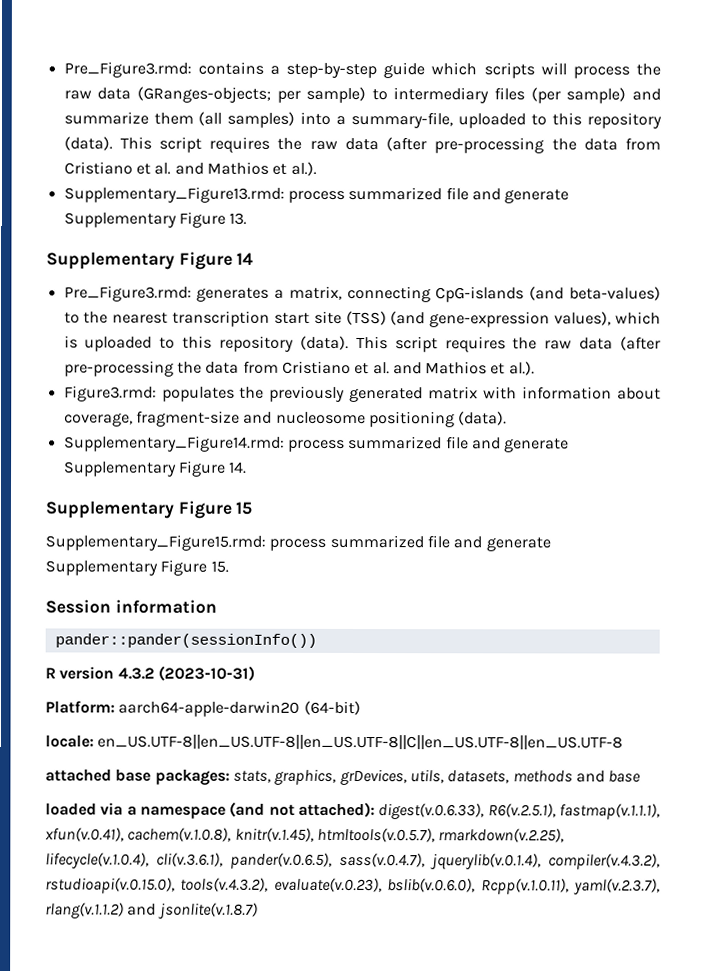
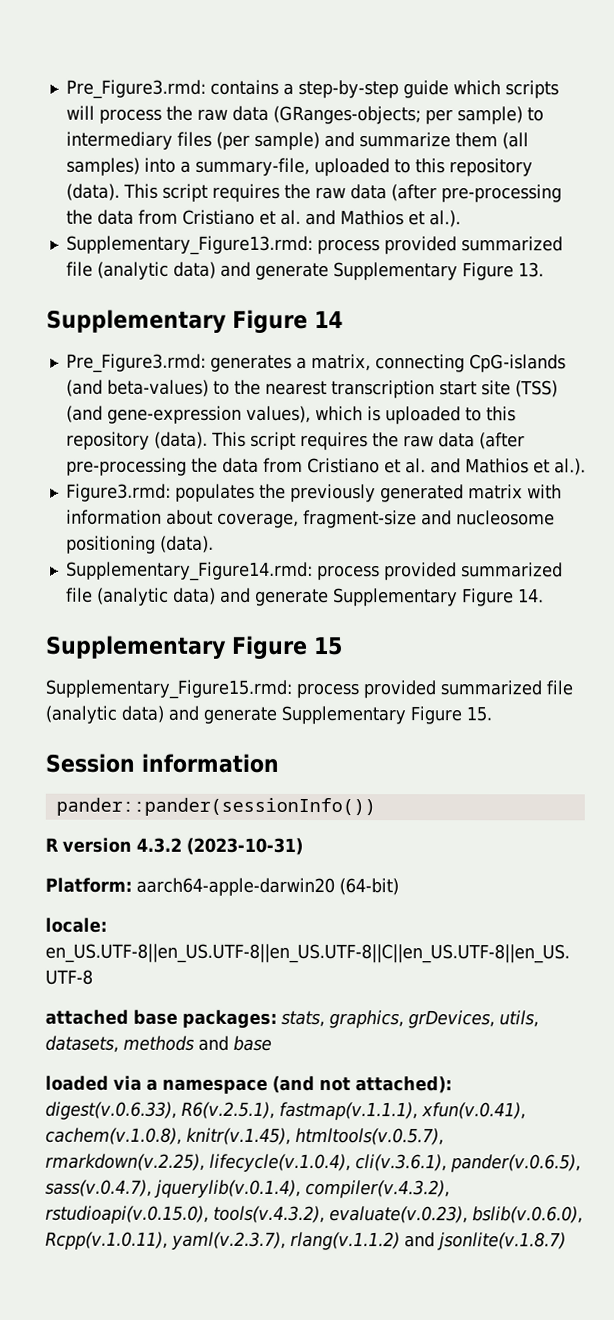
- Supplementary_Figure13.rmd: process summarized file and generate Supplementary Figure 13.
+ Supplementary_Figure13.rmd: process provided summarized file (analytic data) and generate Supplementary Figure 13.
- Supplementary_Figure14.rmd: process summarized file and generate Supplementary Figure 14.
+ Supplementary_Figure14.rmd: process provided summarized file (analytic data) and generate Supplementary Figure 14.
- Supplementary_Figure15.rmd: process summarized file and generate Supplementary Figure 15.
+ Supplementary_Figure15.rmd: process provided summarized file (analytic data) and generate Supplementary Figure 15.

